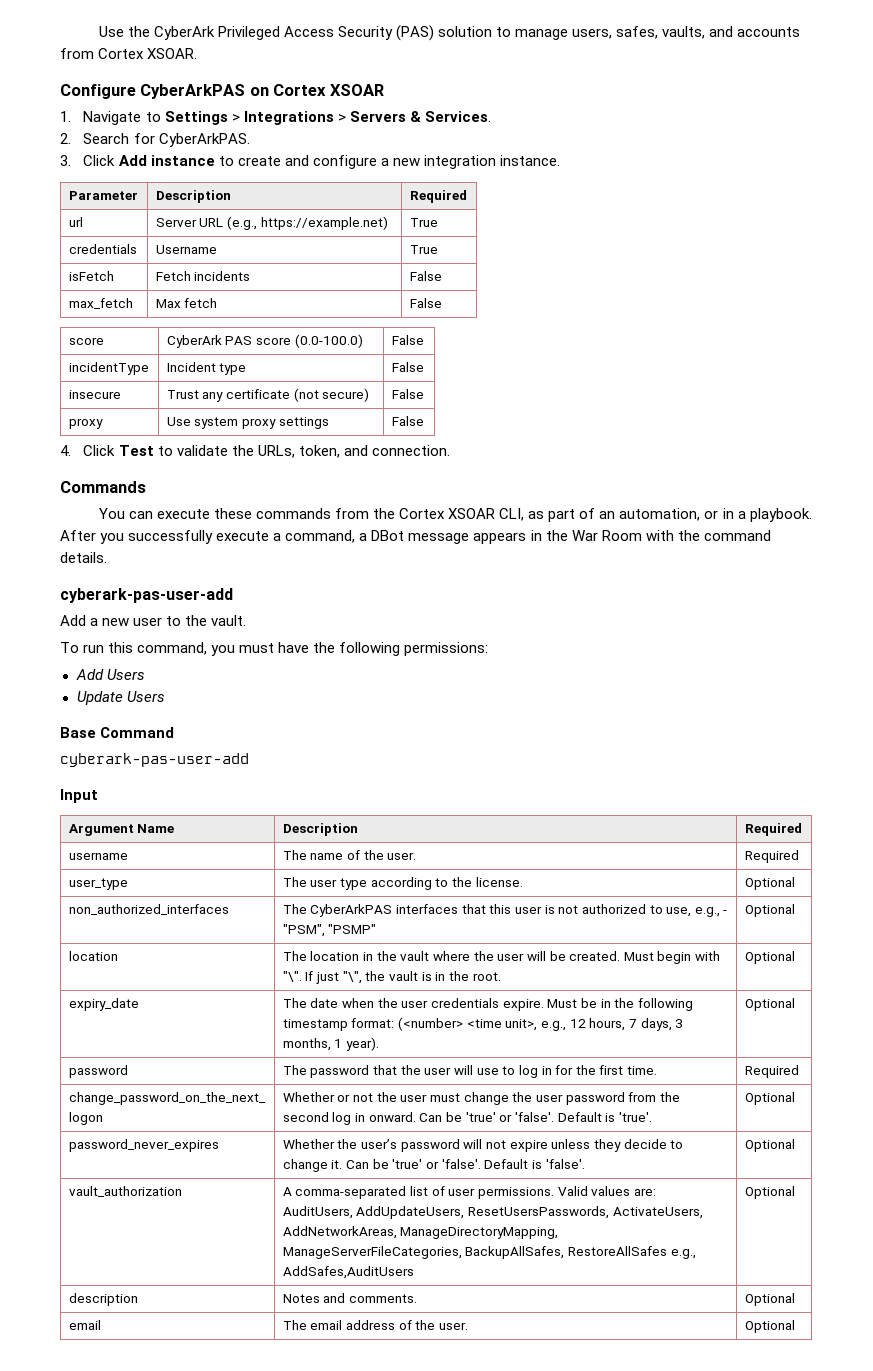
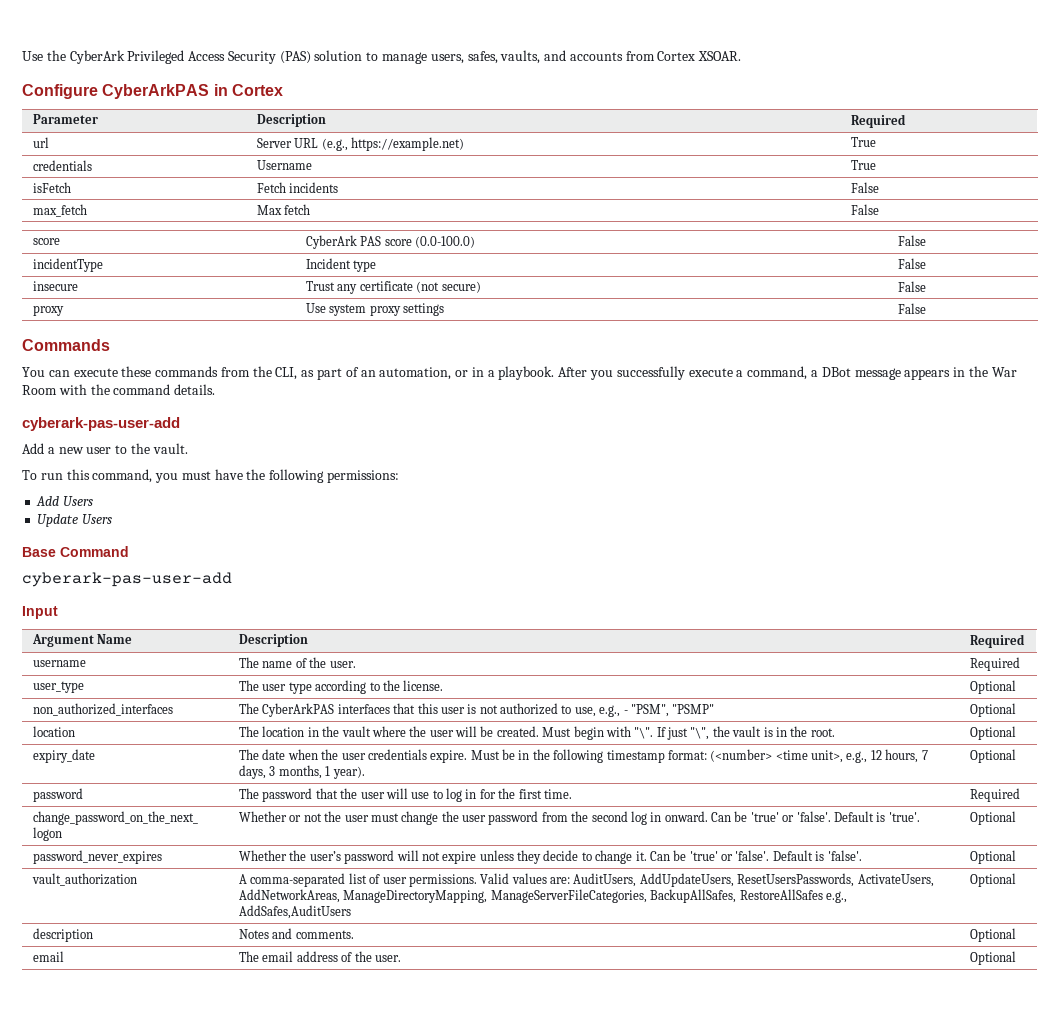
- Configure CyberArkPAS on Cortex XSOAR
- 1. Navigate to Settings > Integrations > Servers & Services.
- 2. Search for CyberArkPAS.
- 3. Click Add instance to create and configure a new integration instance.
+ Configure CyberArkPAS in Cortex
- 4. Click Test to validate the URLs, token, and connection.
- You can execute these commands from the Cortex XSOAR CLI, as part of an automation, or in a playbook.
+ You can execute these commands from the CLI, as part of an automation, or in a playbook.

